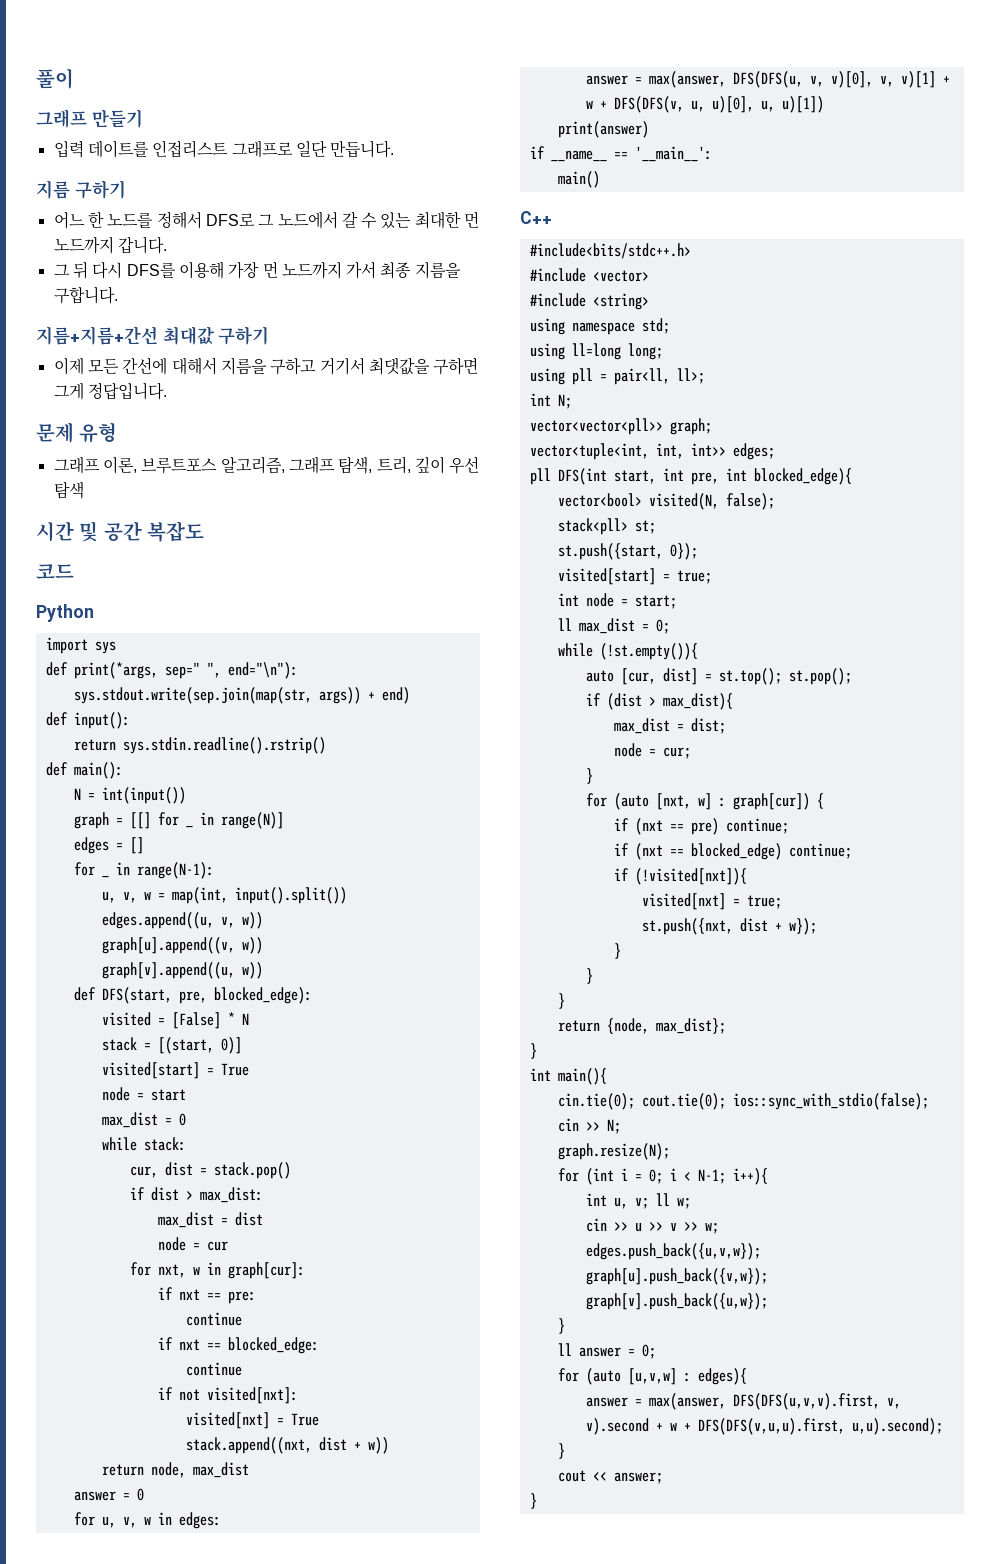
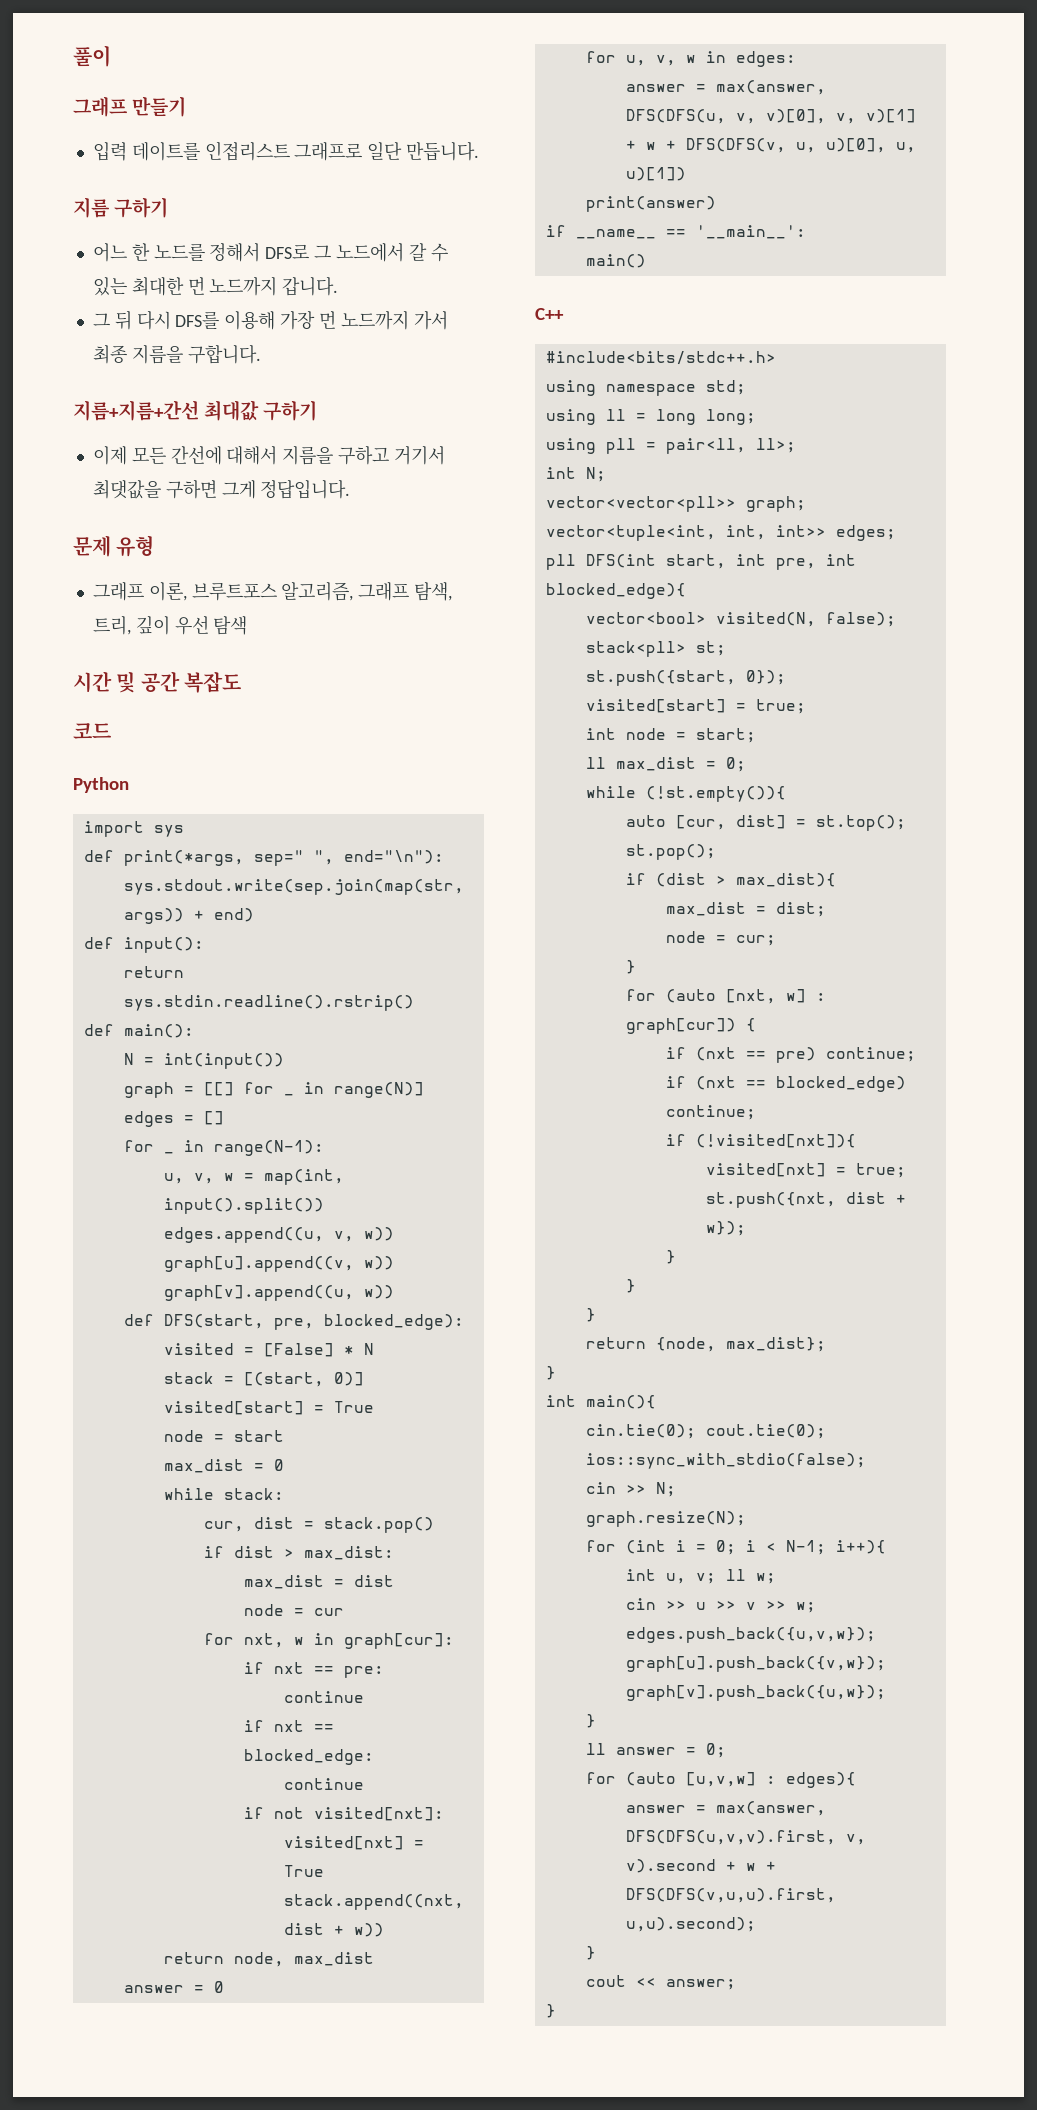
- #include <vector>
- #include <string>
- using ll=long long;
+ using ll = long long;

